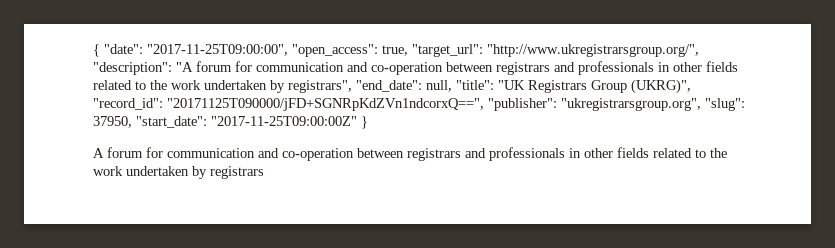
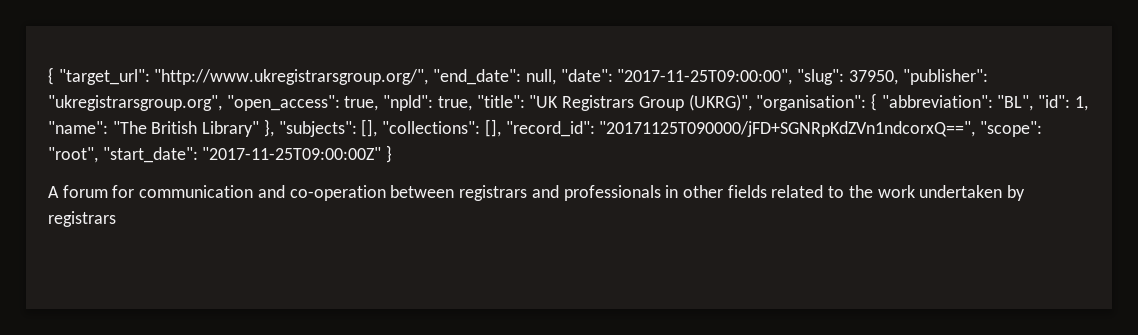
- { "date": "2017-11-25T09:00:00", "open_access": true, "target_url": "http://www.ukregistrarsgroup.org/", "description": "A forum for communication and co-operation between registrars and professionals in other fields related to the work undertaken by registrars", "end_date": null, "title": "UK Registrars Group (UKRG)", "record_id": "20171125T090000/jFD+SGNRpKdZVn1ndcorxQ==", "publisher": "ukregistrarsgroup.org", "slug": 37950, "start_date": "2017-11-25T09:00:00Z" }
+ { "target_url": "http://www.ukregistrarsgroup.org/", "end_date": null, "date": "2017-11-25T09:00:00", "slug": 37950, "publisher": "ukregistrarsgroup.org", "open_access": true, "npld": true, "title": "UK Registrars Group (UKRG)", "organisation": { "abbreviation": "BL", "id": 1, "name": "The British Library" }, "subjects": [], "collections": [], "record_id": "20171125T090000/jFD+SGNRpKdZVn1ndcorxQ==", "scope": "root", "start_date": "2017-11-25T09:00:00Z" }

